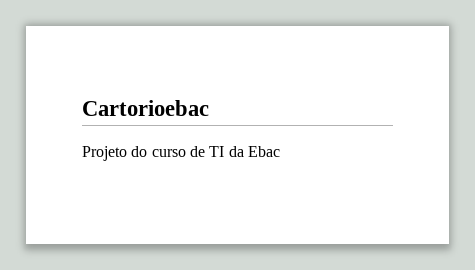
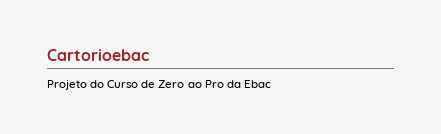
- Projeto do curso de TI da Ebac
+ Projeto do Curso de Zero ao Pro da Ebac

